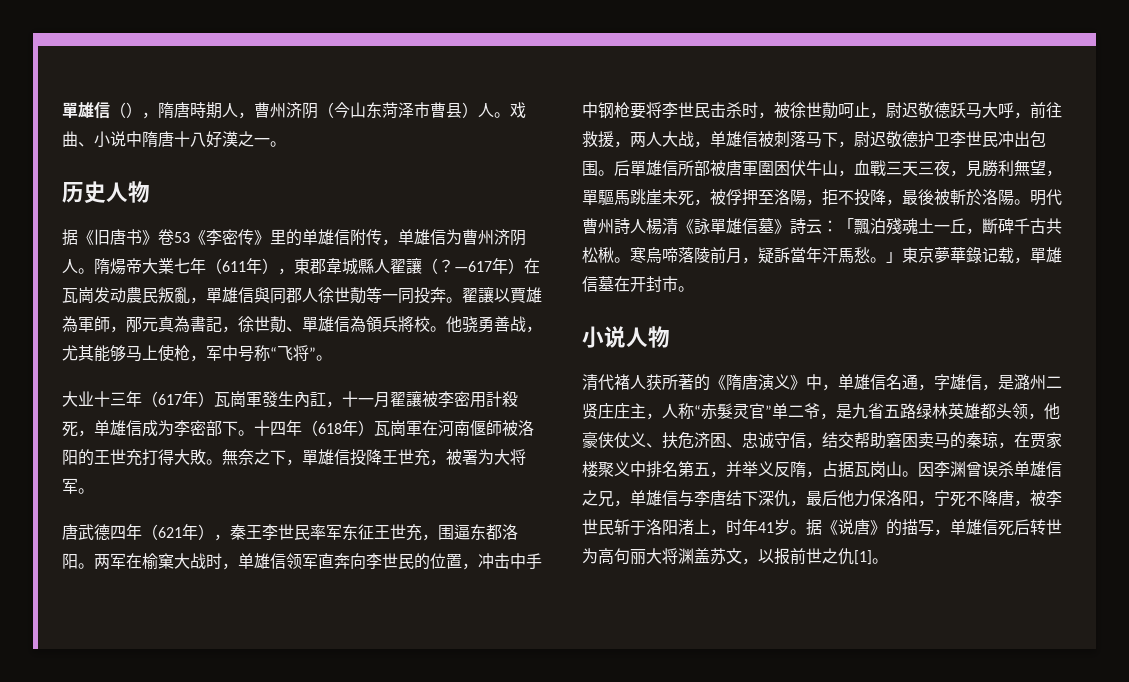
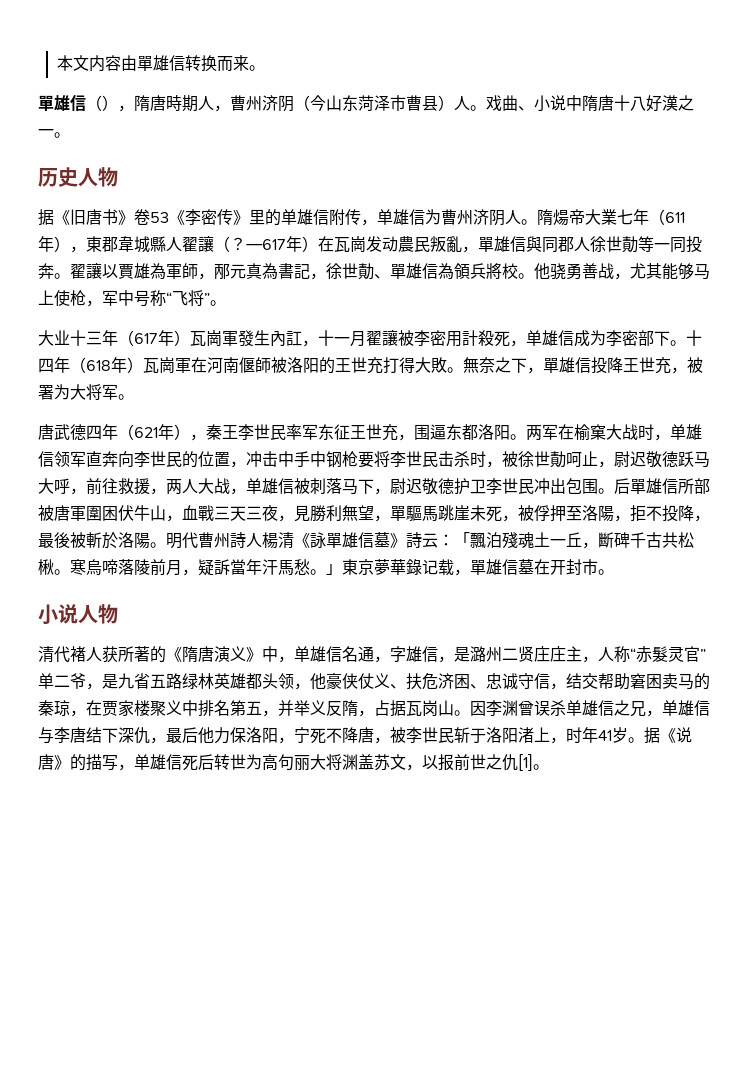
+ 本文内容由單雄信转换而来。

